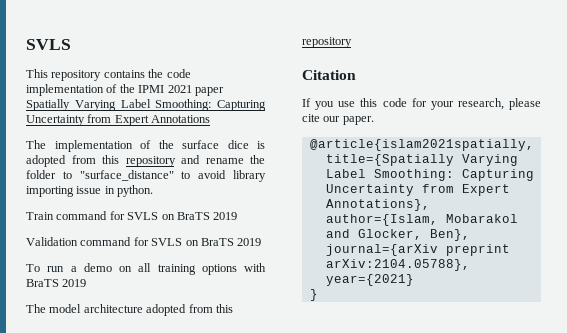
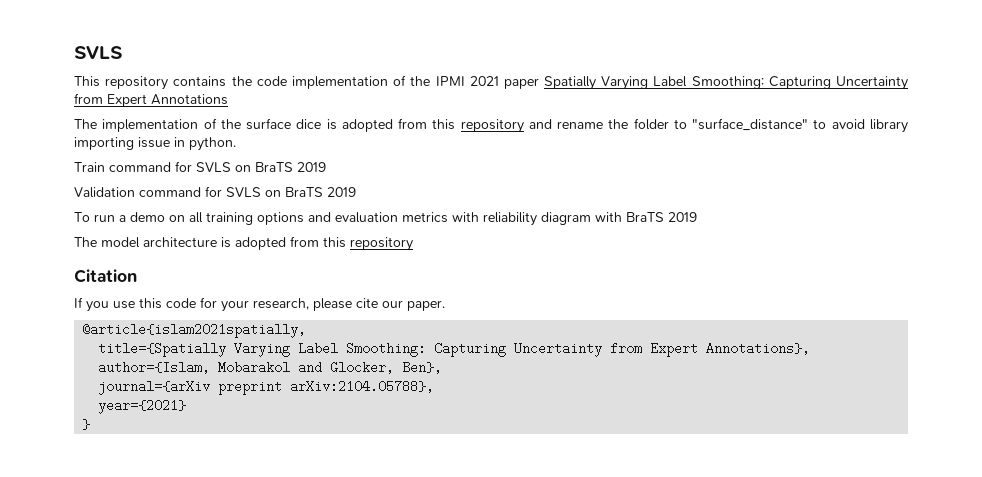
- To run a demo on all training options with BraTS 2019
+ To run a demo on all training options and evaluation metrics with reliability diagram with BraTS 2019
- The model architecture adopted from this repository
+ The model architecture is adopted from this repository

